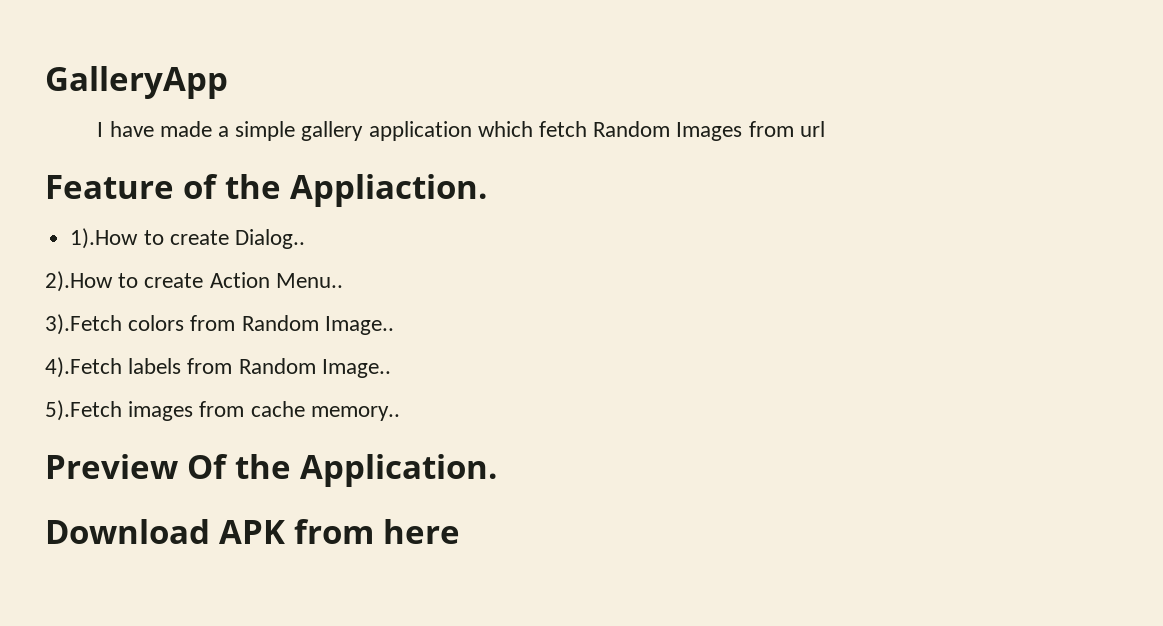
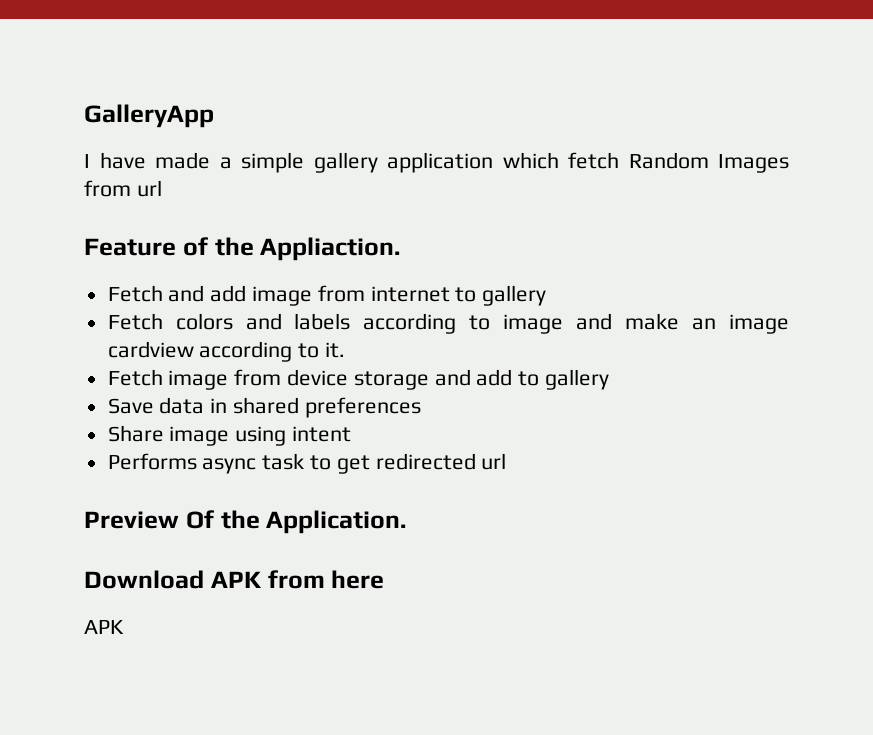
- 1).How to create Dialog..
- 2).How to create Action Menu..
- 3).Fetch colors from Random Image..
- 4).Fetch labels from Random Image..
- 5).Fetch images from cache memory..
+ Fetch and add image from internet to gallery
+ Fetch colors and labels according to image and make an image cardview according to it.
+ Fetch image from device storage and add to gallery
+ Save data in shared preferences
+ Share image using intent
+ Performs async task to get redirected url
  Download APK from here
+ APK

